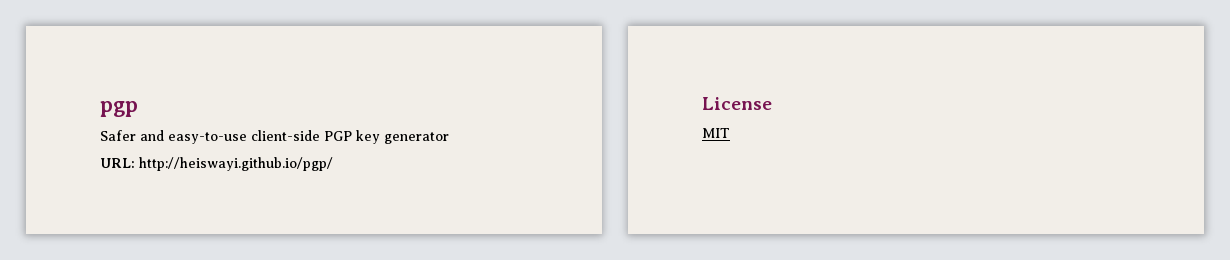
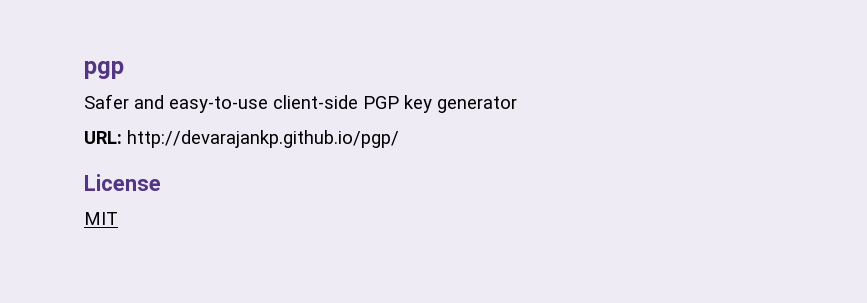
- URL: http://heiswayi.github.io/pgp/
+ URL: http://devarajankp.github.io/pgp/

